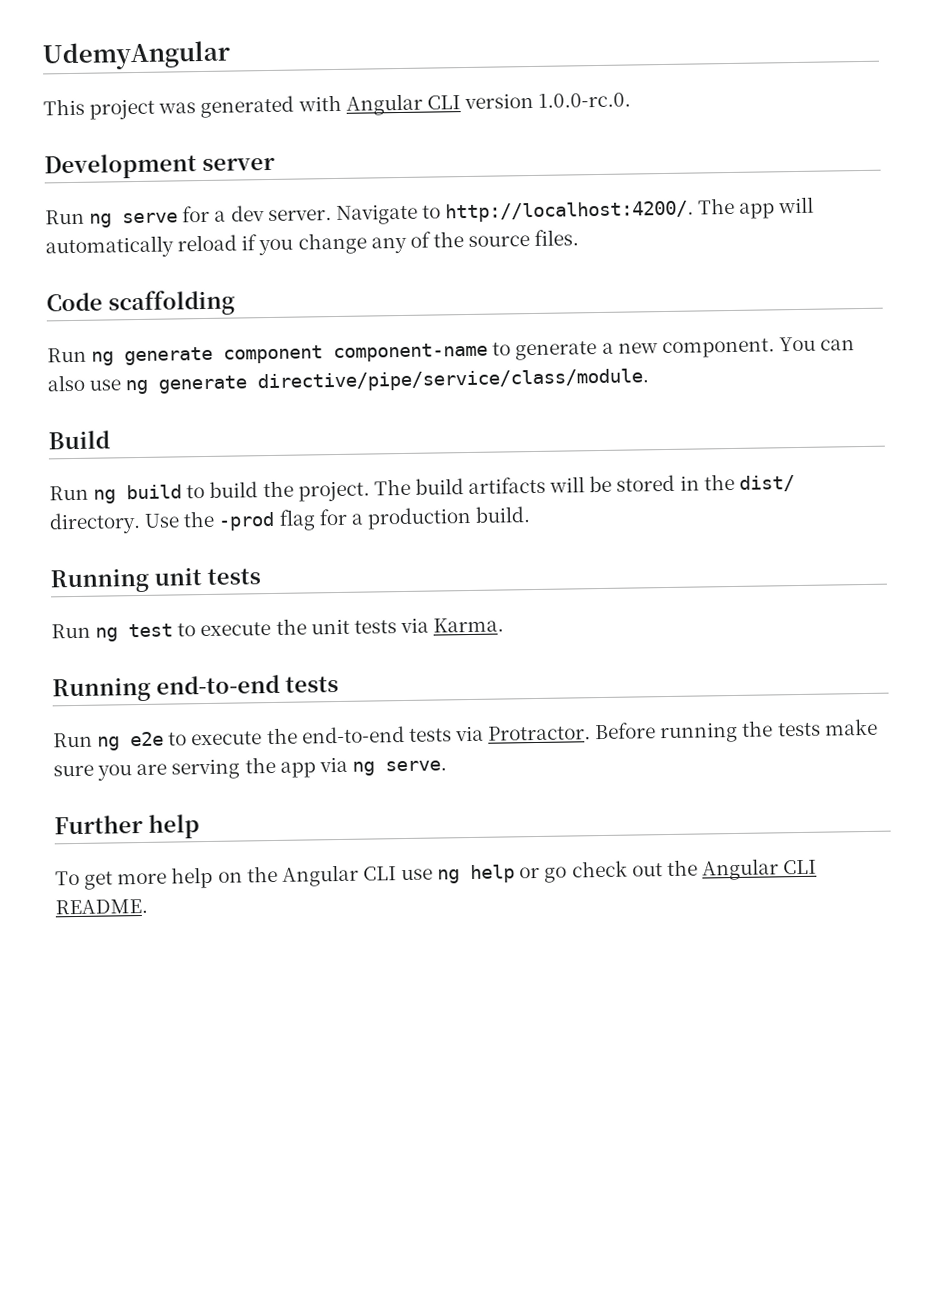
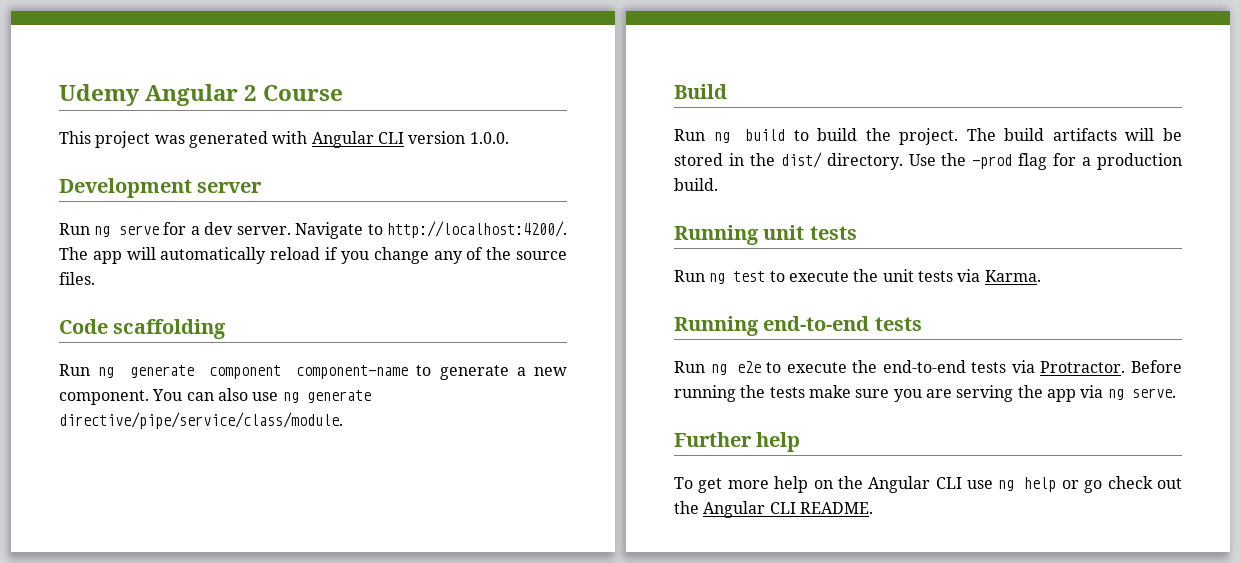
- UdemyAngular
+ Udemy Angular 2 Course
- This project was generated with Angular CLI version 1.0.0-rc.0.
+ This project was generated with Angular CLI version 1.0.0.

